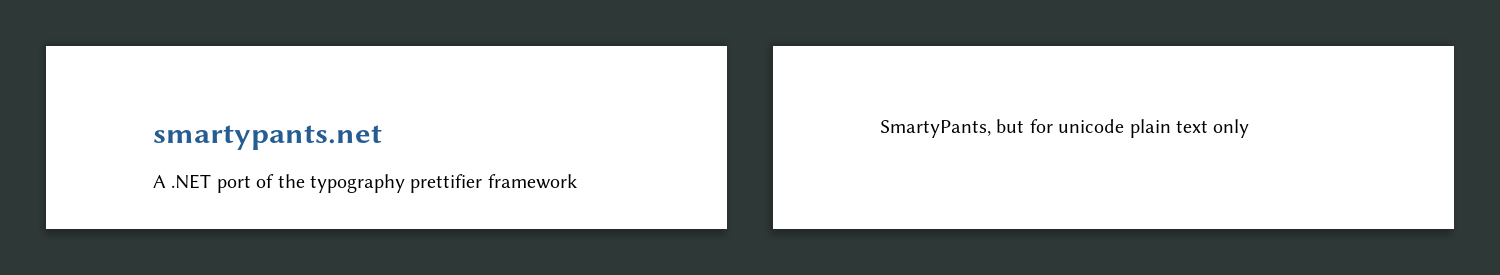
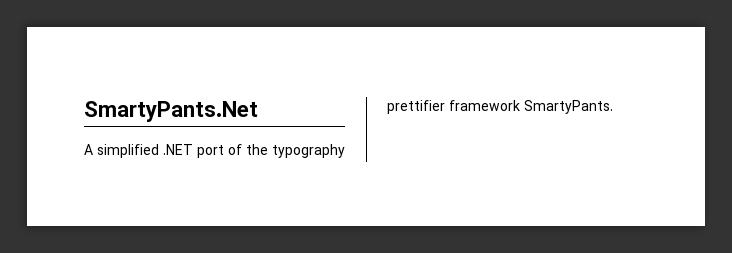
- smartypants.net
+ SmartyPants.Net
- A .NET port of the typography prettifier framework SmartyPants, but for unicode plain text only
+ A simplified .NET port of the typography prettifier framework SmartyPants.

